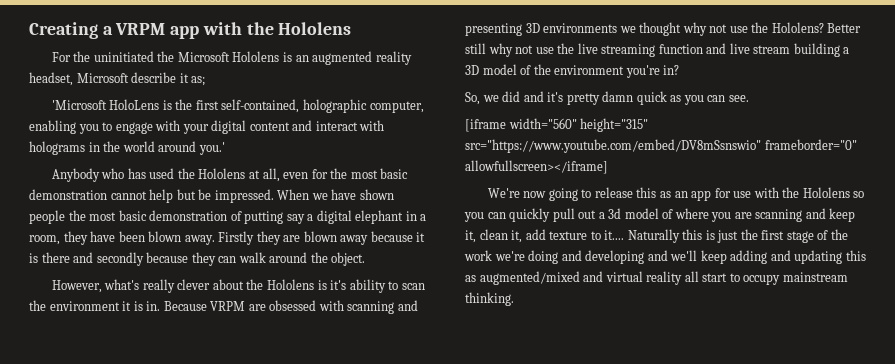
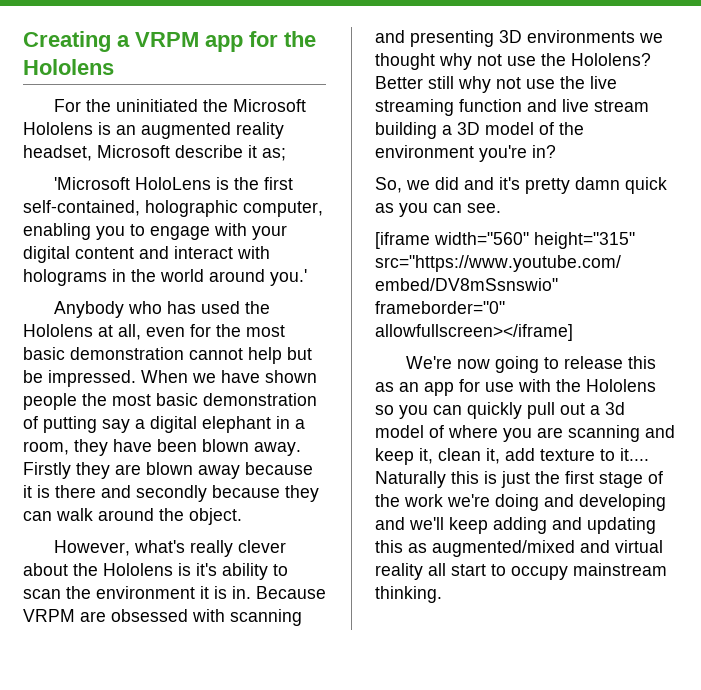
- Creating a VRPM app with the Hololens
+ Creating a VRPM app for the Hololens

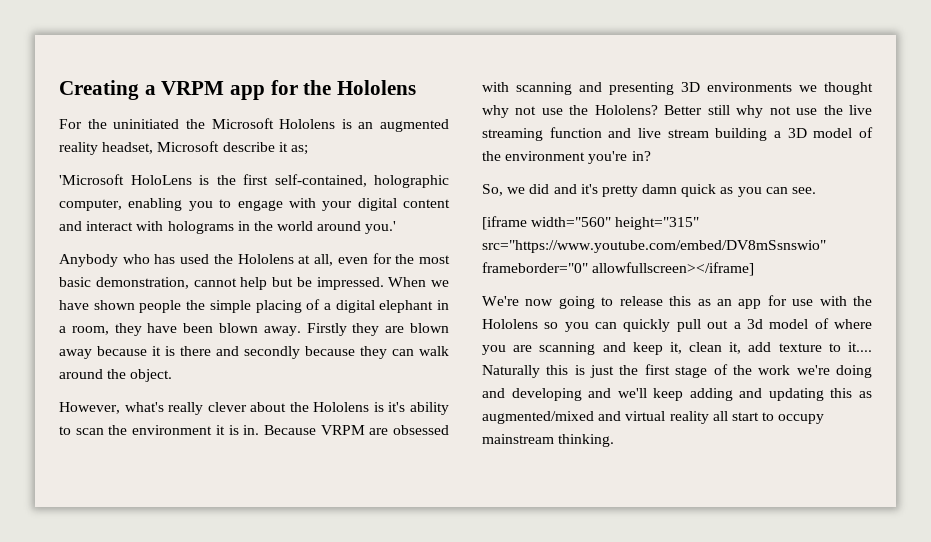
- Anybody who has used the Hololens at all, even for the most basic demonstration cannot help but be impressed.
+ Anybody who has used the Hololens at all, even for the most basic demonstration, cannot help but be impressed.
- When we have shown people the most basic demonstration of putting say a digital elephant in a room, they have been blown away.
+ When we have shown people the simple placing of a digital elephant in a room, they have been blown away.

